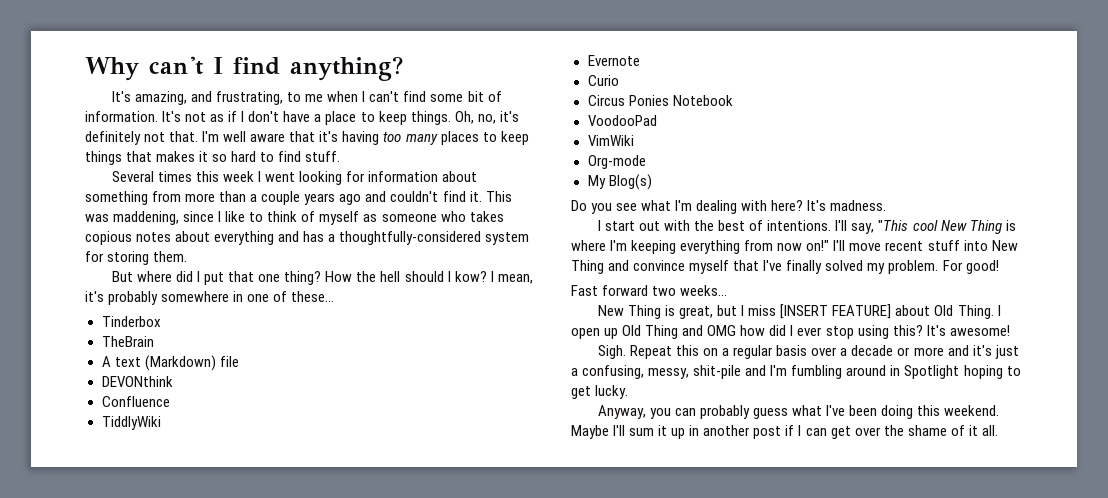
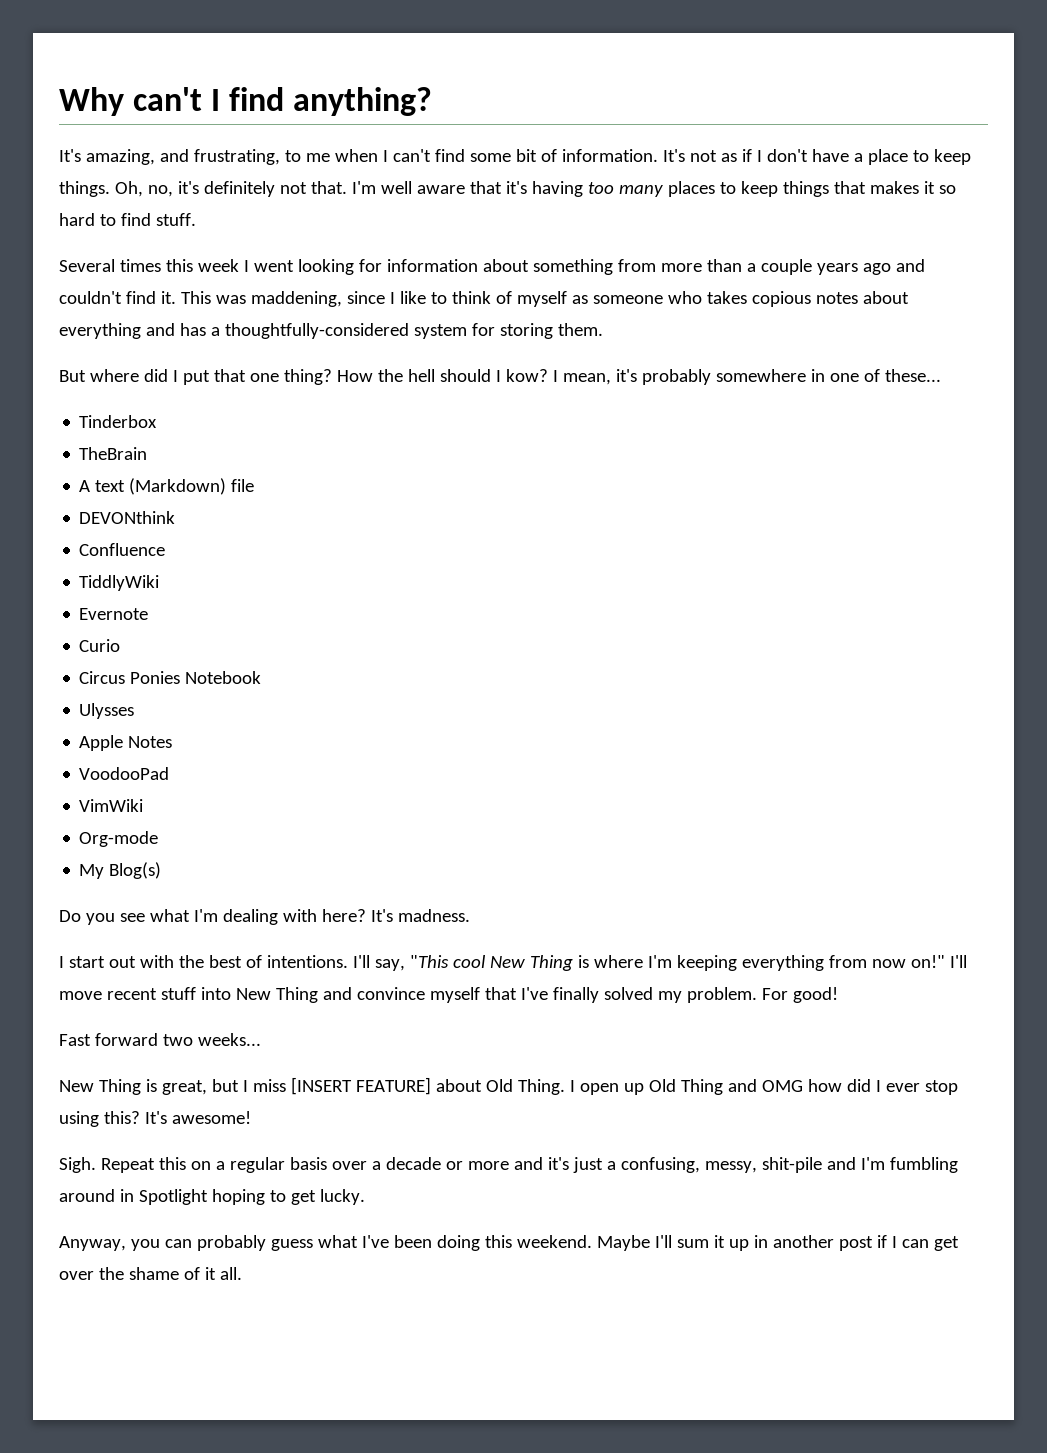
+ Ulysses
+ Apple Notes

